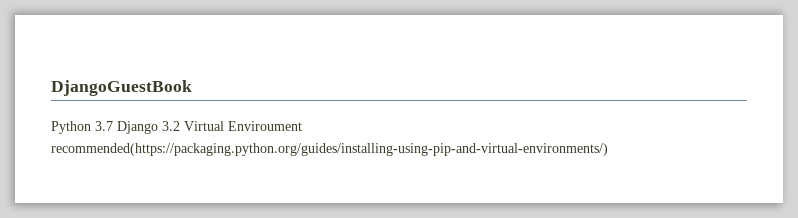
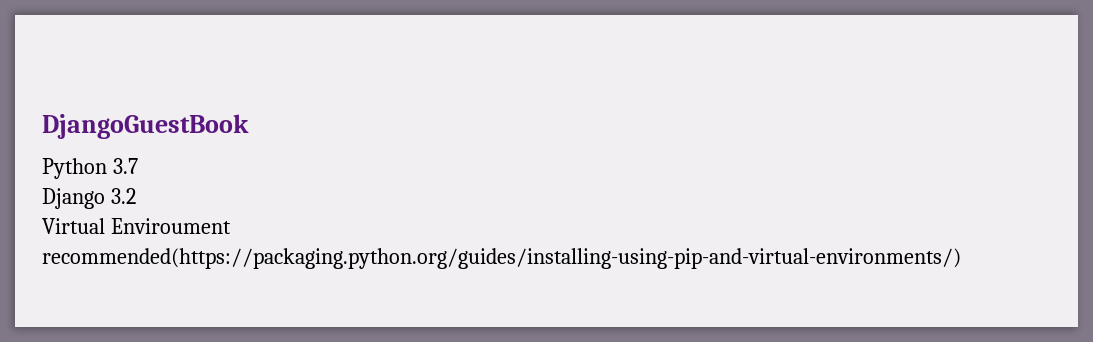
- Python 3.7 Django 3.2 Virtual Enviroument recommended(https://packaging.python.org/guides/installing-using-pip-and-virtual-environments/)
+ Python 3.7
+ Django 3.2
+ Virtual Enviroument recommended(https://packaging.python.org/guides/installing-using-pip-and-virtual-environments/)

